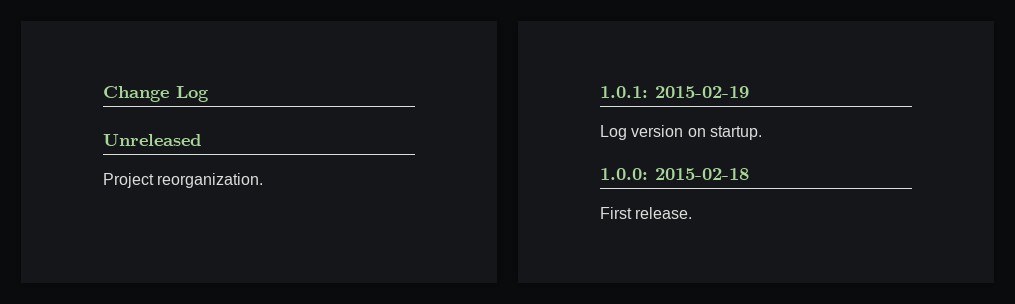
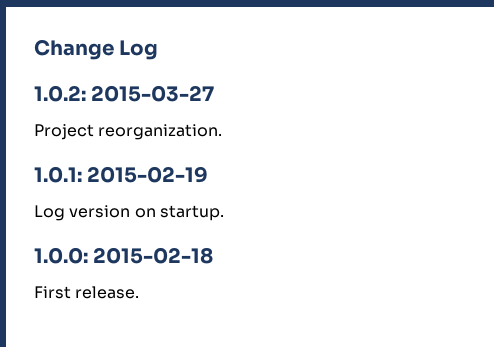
- Unreleased
+ 1.0.2: 2015-03-27

